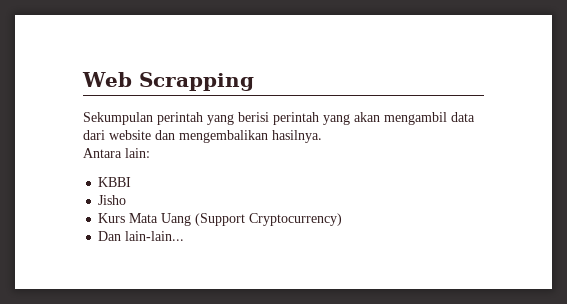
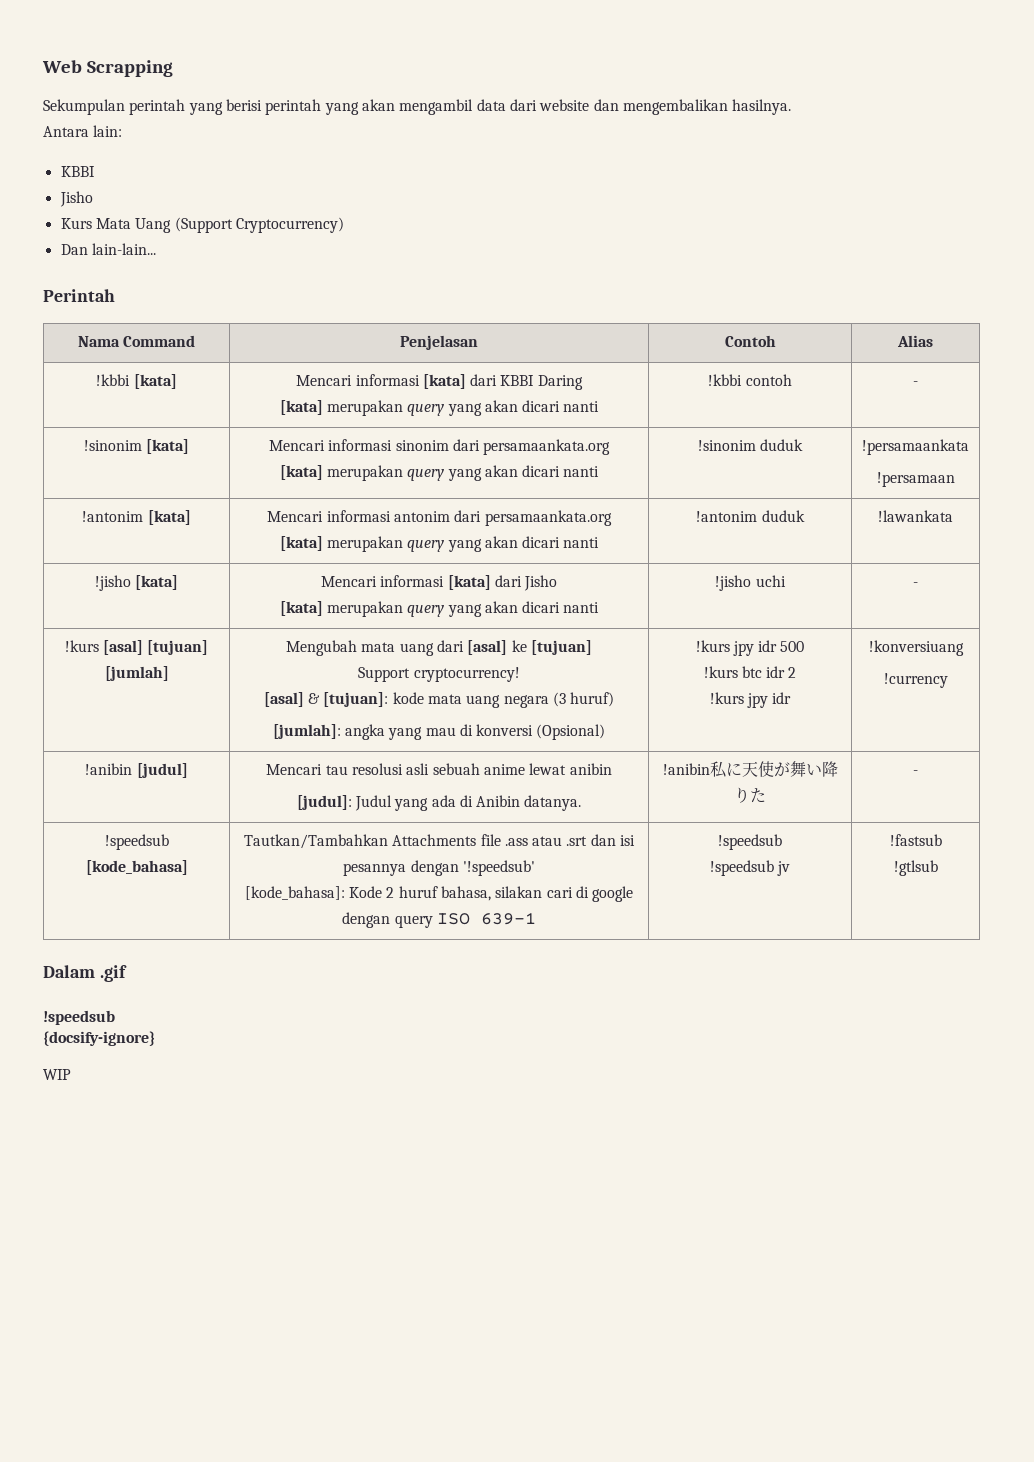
+ Perintah
+ Nama Command | Penjelasan | Contoh | Alias
+ !kbbi [kata] | Mencari informasi [kata] dari KBBI Daring
+ [kata] merupakan query yang akan dicari nanti | !kbbi contoh | -
+ !sinonim [kata] | Mencari informasi sinonim dari persamaankata.org
+ [kata] merupakan query yang akan dicari nanti | !sinonim duduk | !persamaankata
+ !persamaan
+ !antonim [kata] | Mencari informasi antonim dari persamaankata.org
+ [kata] merupakan query yang akan dicari nanti | !antonim duduk | !lawankata
+ !jisho [kata] | Mencari informasi [kata] dari Jisho
+ [kata] merupakan query yang akan dicari nanti | !jisho uchi | -
+ !kurs [asal] [tujuan] [jumlah] | Mengubah mata uang dari [asal] ke [tujuan]
+ Support cryptocurrency!
+ [asal] & [tujuan]: kode mata uang negara (3 huruf)
+ [jumlah]: angka yang mau di konversi (Opsional) | !kurs jpy idr 500
+ !kurs btc idr 2
+ !kurs jpy idr | !konversiuang
+ !currency
+ !anibin [judul] | Mencari tau resolusi asli sebuah anime lewat anibin
+ [judul]: Judul yang ada di Anibin datanya. | !anibin私に天使が舞い降りた | -
+ !speedsub [kode_bahasa] | Tautkan/Tambahkan Attachments file .ass atau .srt dan isi pesannya dengan '!speedsub'
+ [kode_bahasa]: Kode 2 huruf bahasa, silakan cari di google dengan query ISO 639-1 | !speedsub
+ !speedsub jv | !fastsub
+ !gtlsub
+ Dalam .gif
+ !speedsub
+ {docsify-ignore}
+ WIP

